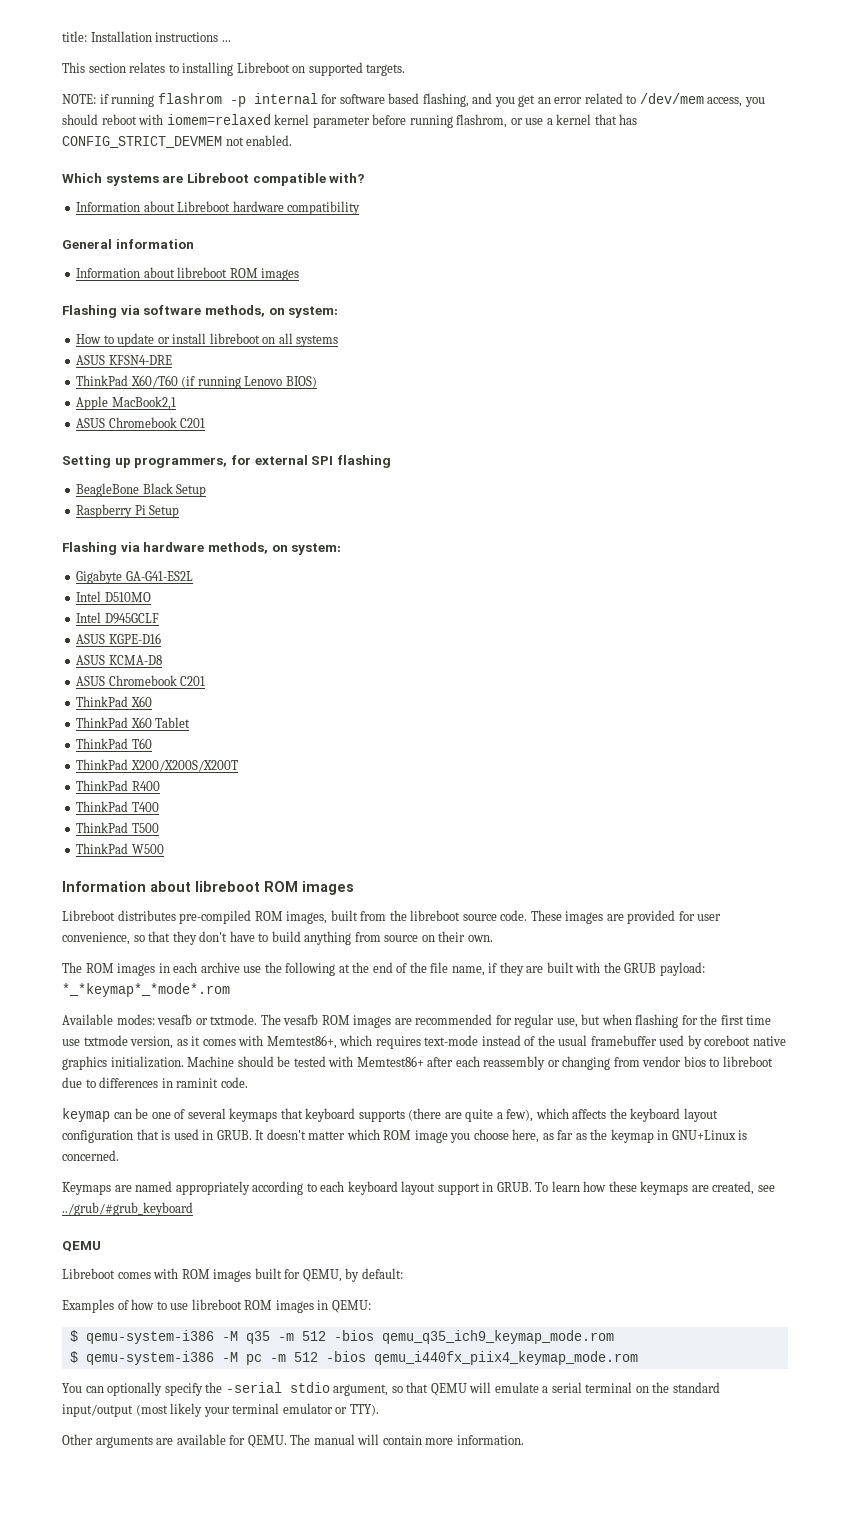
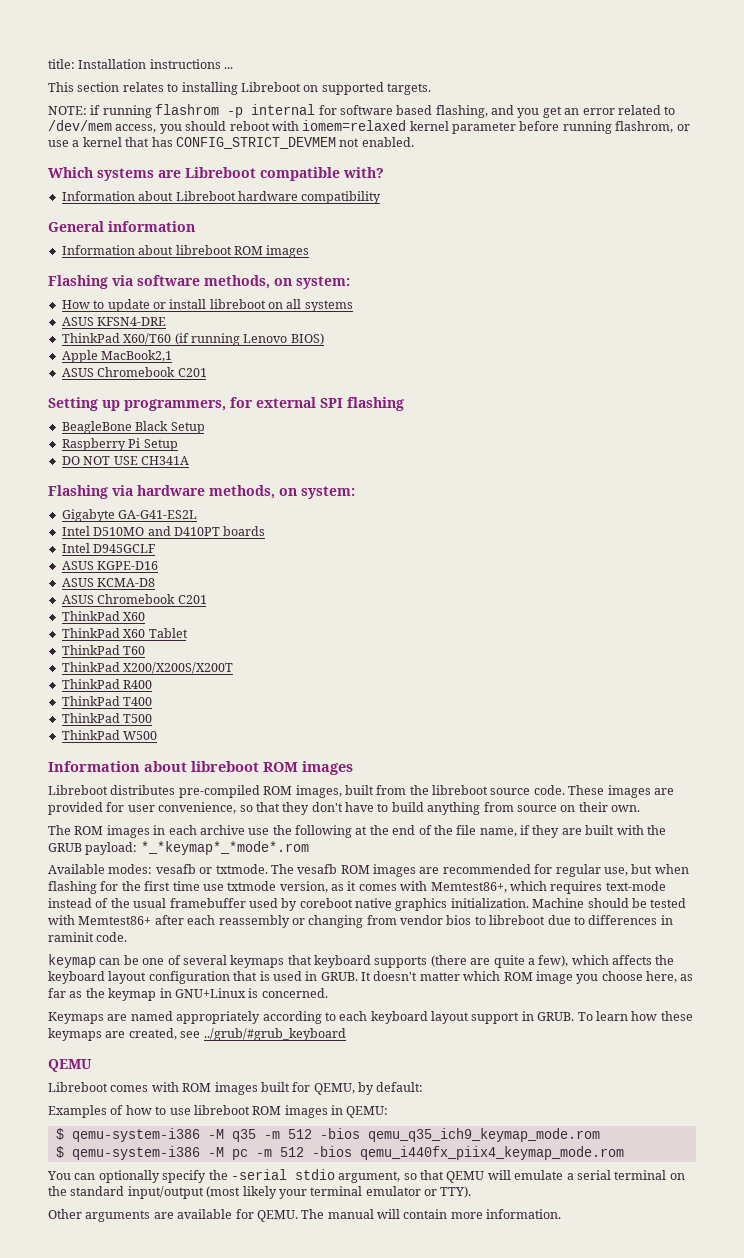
+ DO NOT USE CH341A
- Intel D510MO
+ Intel D510MO and D410PT boards

